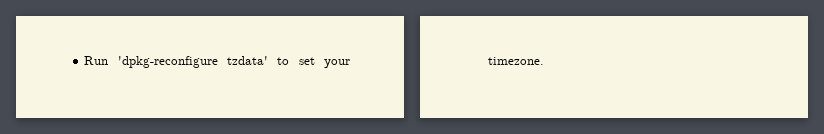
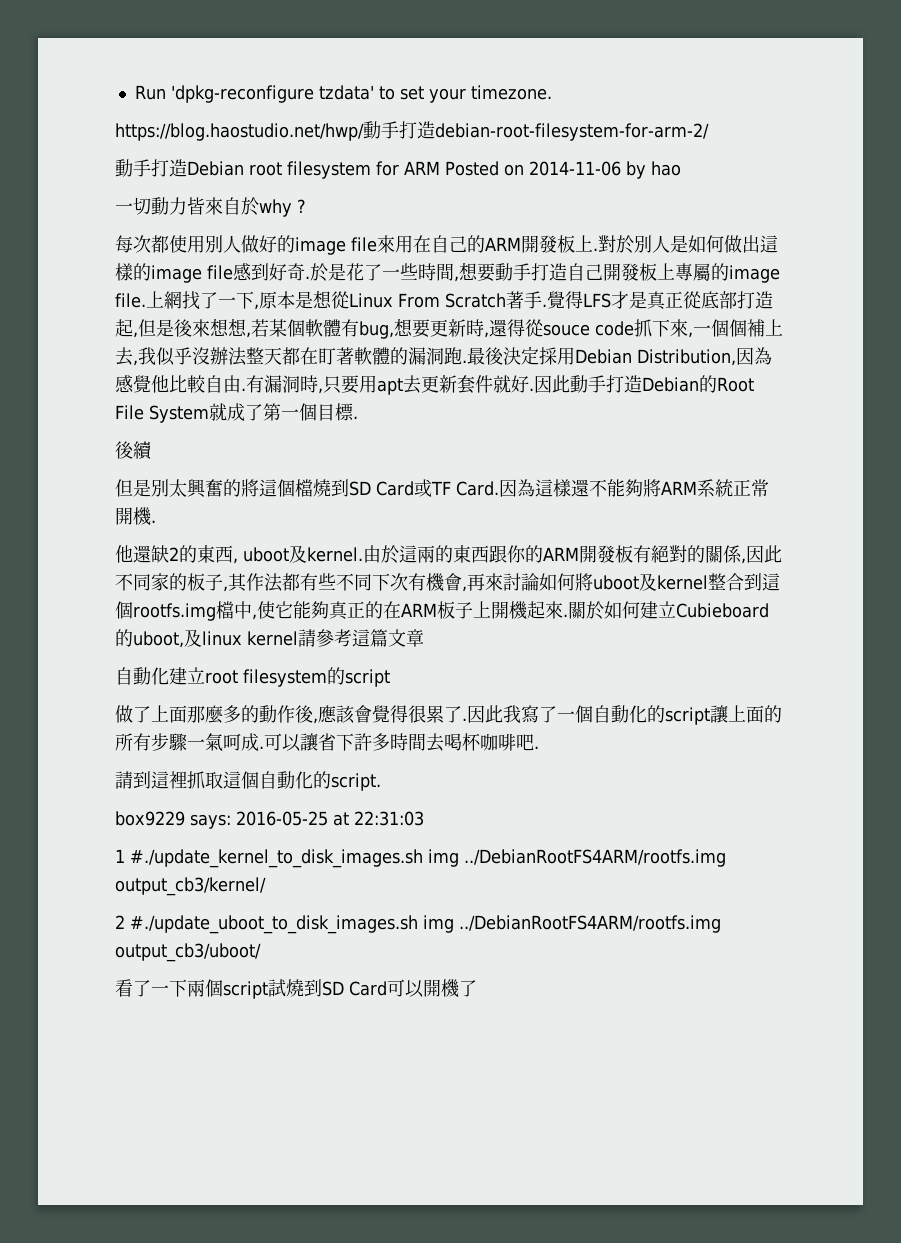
+ https://blog.haostudio.net/hwp/動手打造debian-root-filesystem-for-arm-2/
+ 動手打造Debian root filesystem for ARM Posted on 2014-11-06 by hao
+ 一切動力皆來自於why ?
+ 每次都使用別人做好的image file來用在自己的ARM開發板上.對於別人是如何做出這樣的image file感到好奇.於是花了一些時間,想要動手打造自己開發板上專屬的image file.上網找了一下,原本是想從Linux From Scratch著手.覺得LFS才是真正從底部打造起,但是後來想想,若某個軟體有bug,想要更新時,還得從souce code抓下來,一個個補上去,我似乎沒辦法整天都在盯著軟體的漏洞跑.最後決定採用Debian Distribution,因為感覺他比較自由.有漏洞時,只要用apt去更新套件就好.因此動手打造Debian的Root File System就成了第一個目標.
+ 後續
+ 但是別太興奮的將這個檔燒到SD Card或TF Card.因為這樣還不能夠將ARM系統正常開機.
+ 他還缺2的東西, uboot及kernel.由於這兩的東西跟你的ARM開發板有絕對的關係,因此不同家的板子,其作法都有些不同下次有機會,再來討論如何將uboot及kernel整合到這個rootfs.img檔中,使它能夠真正的在ARM板子上開機起來.關於如何建立Cubieboard的uboot,及linux kernel請參考這篇文章
+ 自動化建立root filesystem的script
+ 做了上面那麼多的動作後,應該會覺得很累了.因此我寫了一個自動化的script讓上面的所有步驟一氣呵成.可以讓省下許多時間去喝杯咖啡吧.
+ 請到這裡抓取這個自動化的script.
+ box9229 says: 2016-05-25 at 22:31:03
+ 1 #./update_kernel_to_disk_images.sh img ../DebianRootFS4ARM/rootfs.img output_cb3/kernel/
+ 2 #./update_uboot_to_disk_images.sh img ../DebianRootFS4ARM/rootfs.img output_cb3/uboot/
+ 看了一下兩個script試燒到SD Card可以開機了

